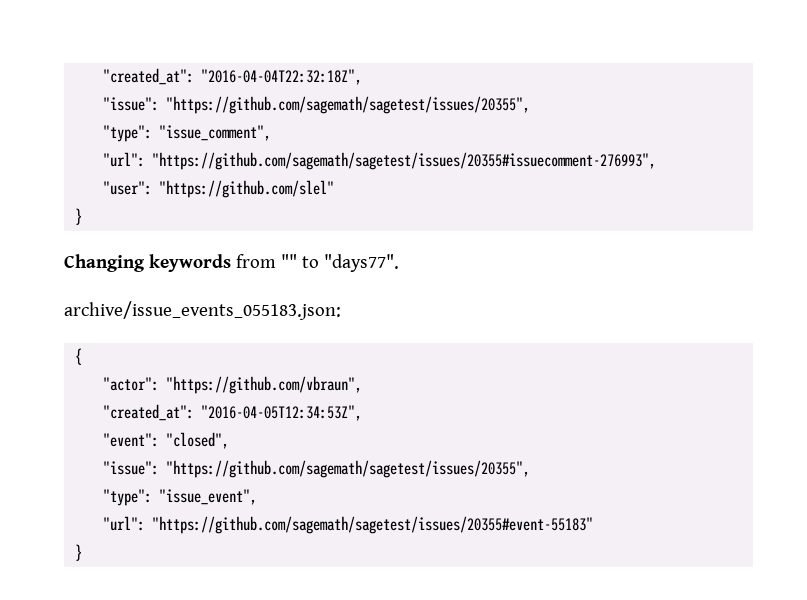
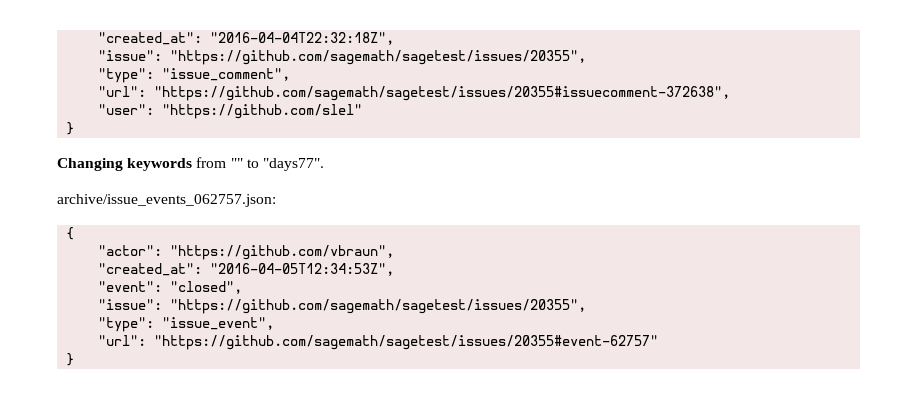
- "url": "https://github.com/sagemath/sagetest/issues/20355#issuecomment-276993",
+ "url": "https://github.com/sagemath/sagetest/issues/20355#issuecomment-372638",
- archive/issue_events_055183.json:
+ archive/issue_events_062757.json:
- "url": "https://github.com/sagemath/sagetest/issues/20355#event-55183"
+ "url": "https://github.com/sagemath/sagetest/issues/20355#event-62757"

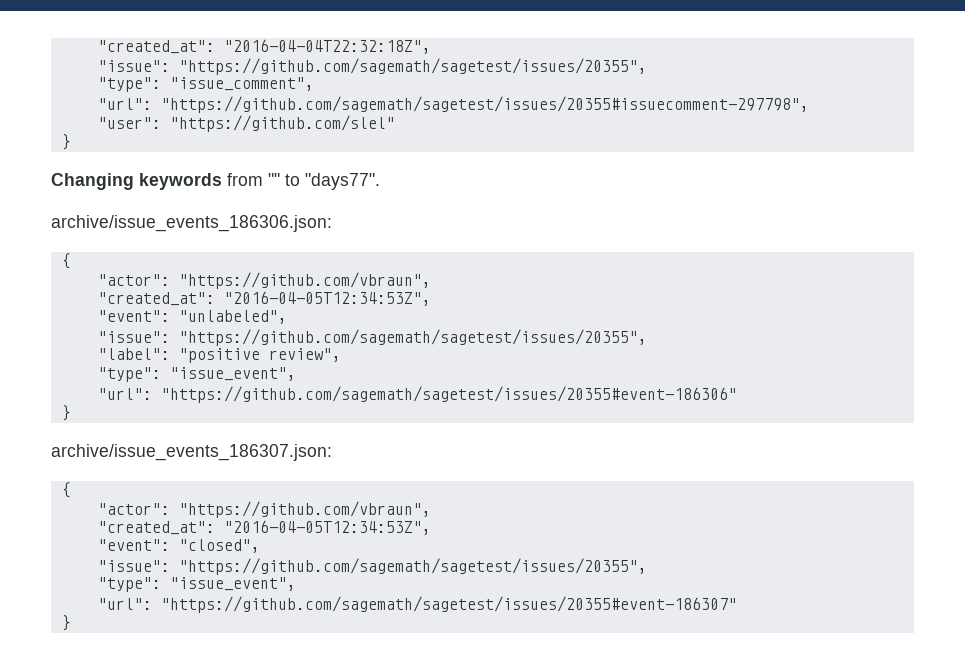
- "url": "https://github.com/sagemath/sagetest/issues/20355#issuecomment-372638",
+ "url": "https://github.com/sagemath/sagetest/issues/20355#issuecomment-297798",
- archive/issue_events_062757.json:
+ archive/issue_events_186306.json:
+ {
+ "actor": "https://github.com/vbraun",
+ "created_at": "2016-04-05T12:34:53Z",
+ "event": "unlabeled",
+ "issue": "https://github.com/sagemath/sagetest/issues/20355",
+ "label": "positive review",
+ "type": "issue_event",
+ "url": "https://github.com/sagemath/sagetest/issues/20355#event-186306"
+ }
+ archive/issue_events_186307.json:
- "url": "https://github.com/sagemath/sagetest/issues/20355#event-62757"
+ "url": "https://github.com/sagemath/sagetest/issues/20355#event-186307"

